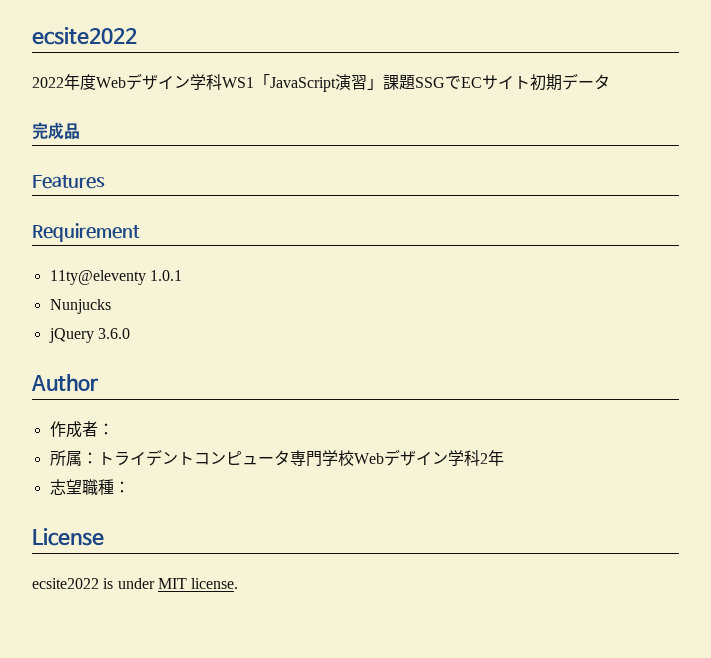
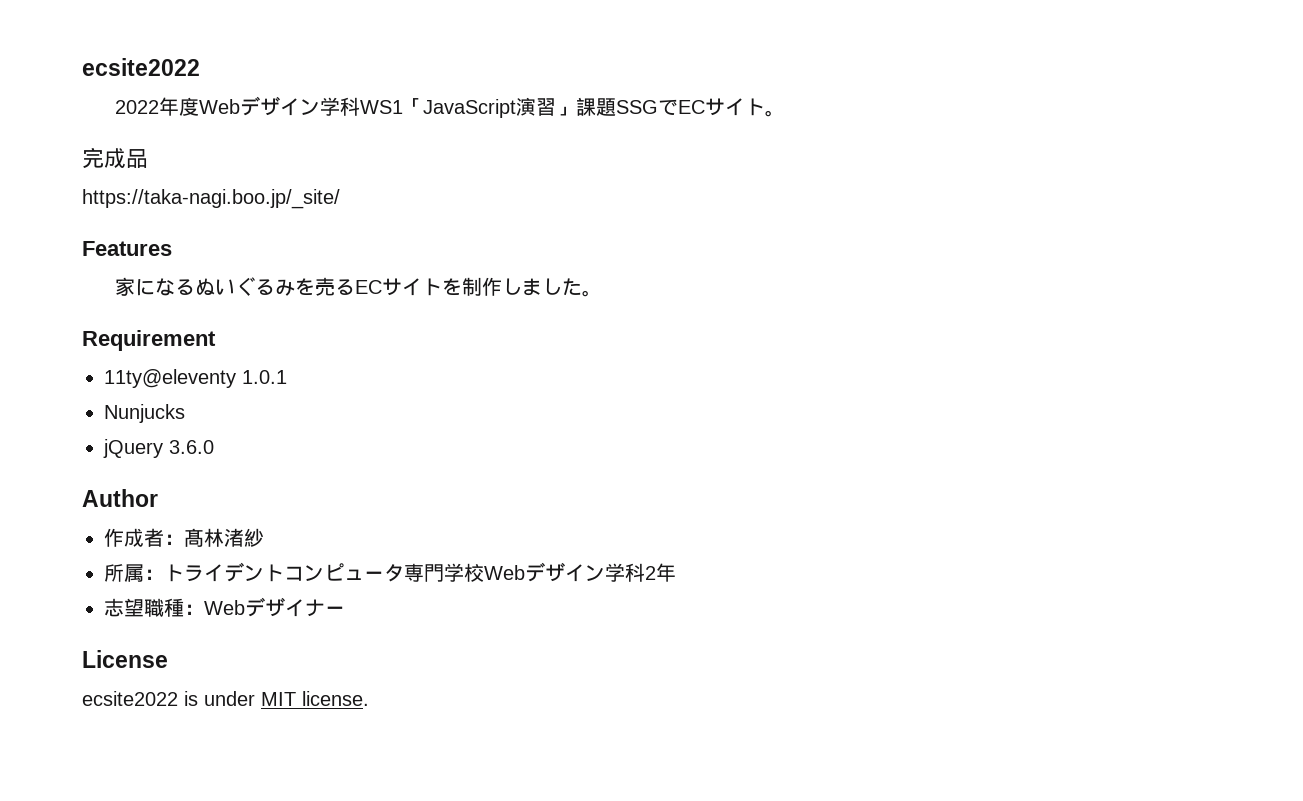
- 2022年度Webデザイン学科WS1「JavaScript演習」課題SSGでECサイト初期データ
+ 2022年度Webデザイン学科WS1「JavaScript演習」課題SSGでECサイト。
+ https://taka-nagi.boo.jp/_site/
+ 家になるぬいぐるみを売るECサイトを制作しました。
- 作成者：
+ 作成者：髙林渚紗
- 志望職種：
+ 志望職種：Webデザイナー

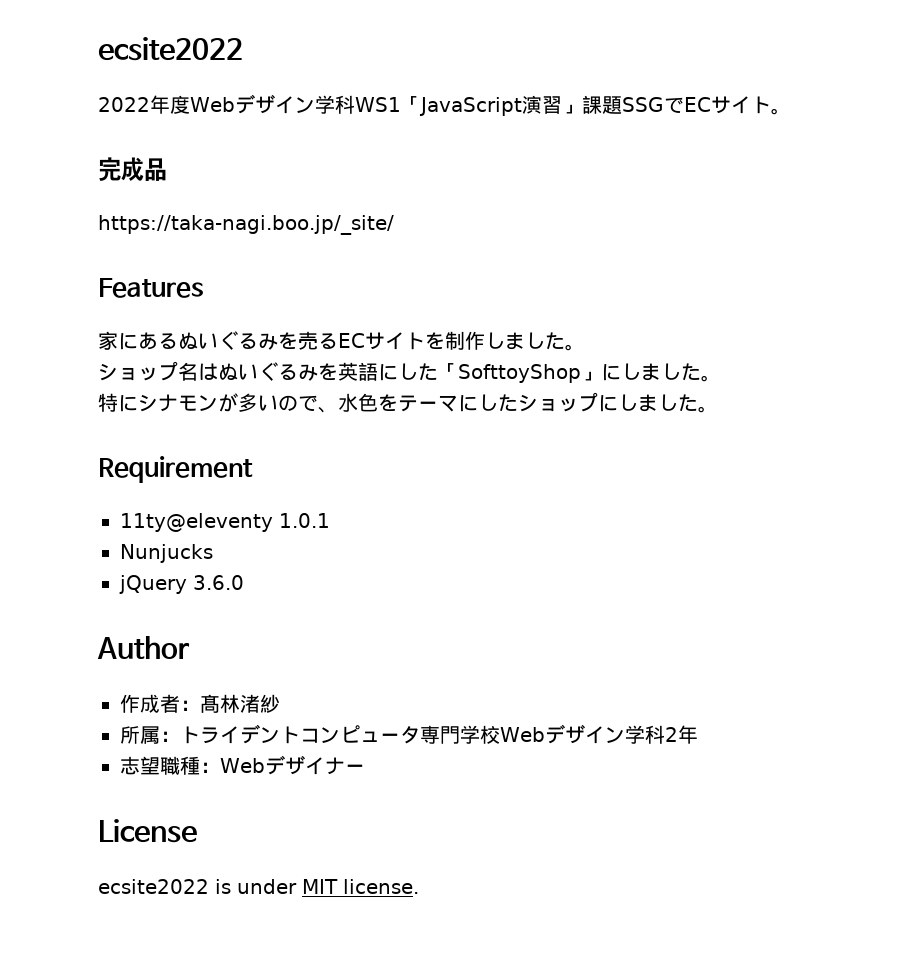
- 家になるぬいぐるみを売るECサイトを制作しました。
+ 家にあるぬいぐるみを売るECサイトを制作しました。
+ ショップ名はぬいぐるみを英語にした「SofttoyShop」にしました。
+ 特にシナモンが多いので、水色をテーマにしたショップにしました。

